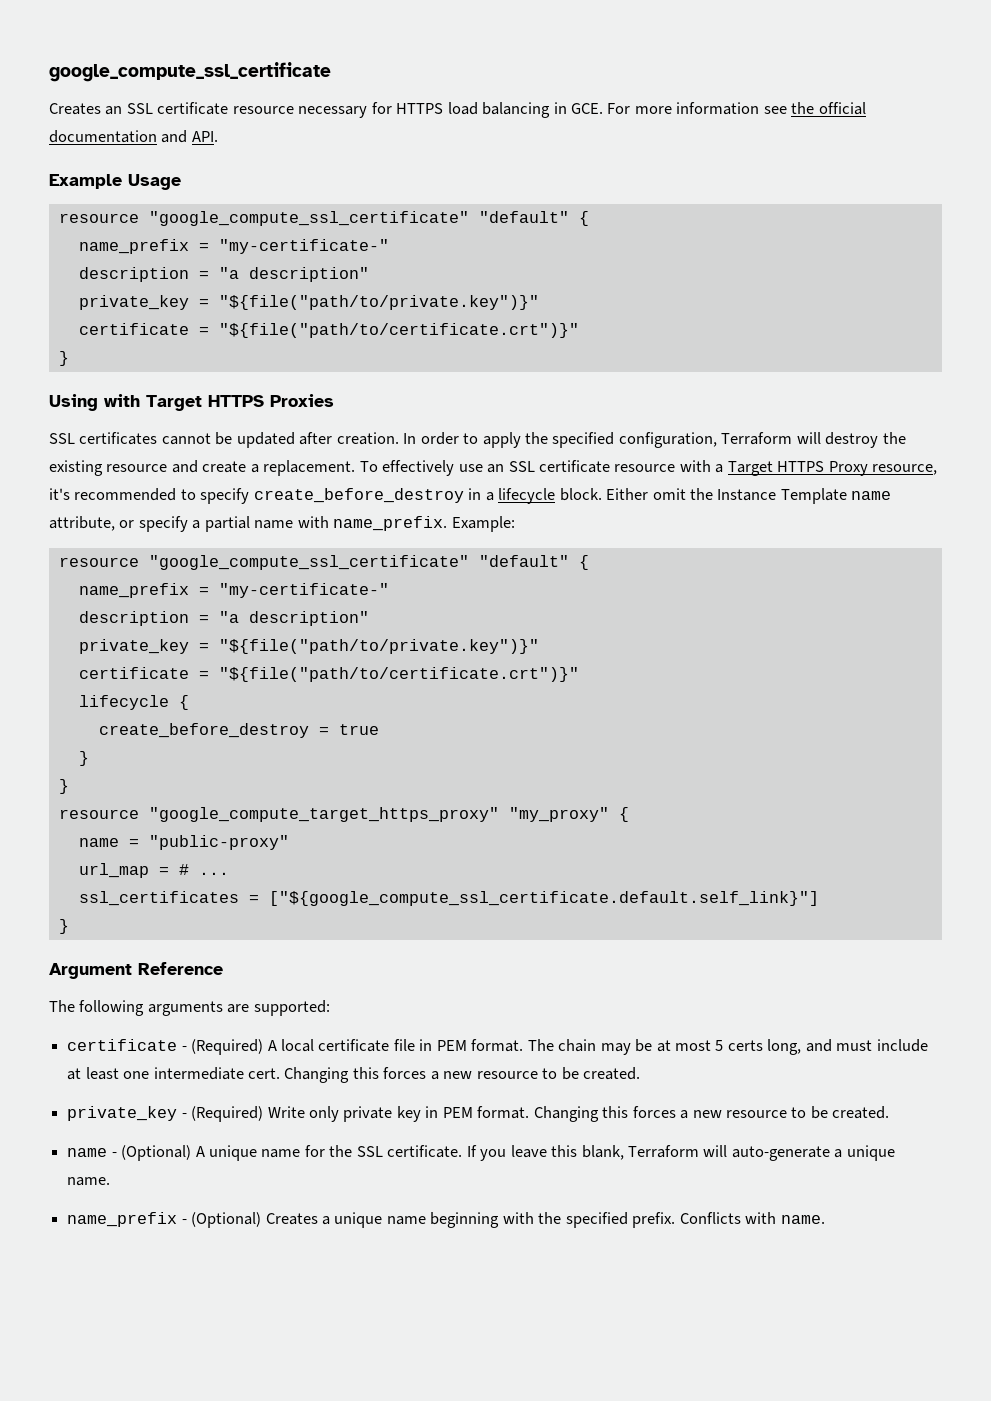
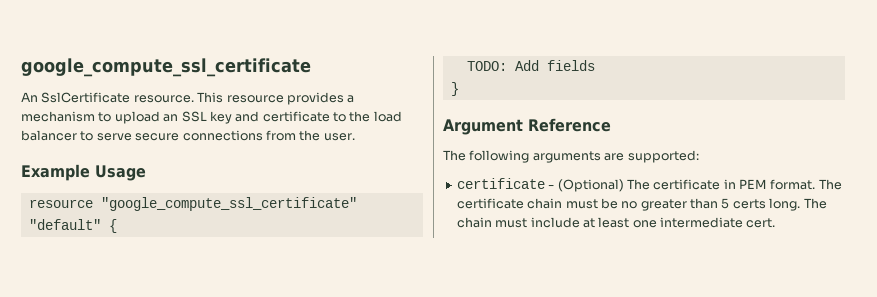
- Creates an SSL certificate resource necessary for HTTPS load balancing in GCE. For more information see the official documentation and API.
+ An SslCertificate resource. This resource provides a mechanism to upload an SSL key and certificate to the load balancer to serve secure connections from the user.
  Example Usage
  resource "google_compute_ssl_certificate" "default" {
- name_prefix = "my-certificate-"
- description = "a description"
- private_key = "${file("path/to/private.key")}"
- certificate = "${file("path/to/certificate.crt")}"
- }
- Using with Target HTTPS Proxies
- SSL certificates cannot be updated after creation. In order to apply the specified configuration, Terraform will destroy the existing resource and create a replacement. To effectively use an SSL certificate resource with a Target HTTPS Proxy resource, it's recommended to specify create_before_destroy in a lifecycle block. Either omit the Instance Template name attribute, or specify a partial name with name_prefix. Example:
- resource "google_compute_ssl_certificate" "default" {
- name_prefix = "my-certificate-"
- description = "a description"
- private_key = "${file("path/to/private.key")}"
- certificate = "${file("path/to/certificate.crt")}"
- lifecycle {
- create_before_destroy = true
- }
- }
- resource "google_compute_target_https_proxy" "my_proxy" {
- name = "public-proxy"
- url_map = # ...
- ssl_certificates = ["${google_compute_ssl_certificate.default.self_link}"]
+ TODO: Add fields
- certificate - (Required) A local certificate file in PEM format. The chain may be at most 5 certs long, and must include at least one intermediate cert. Changing this forces a new resource to be created.
- private_key - (Required) Write only private key in PEM format. Changing this forces a new resource to be created.
- name - (Optional) A unique name for the SSL certificate. If you leave this blank, Terraform will auto-generate a unique name.
- name_prefix - (Optional) Creates a unique name beginning with the specified prefix. Conflicts with name.
+ certificate - (Optional) The certificate in PEM format. The certificate chain must be no greater than 5 certs long. The chain must include at least one intermediate cert.

